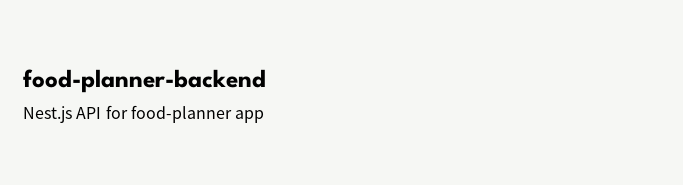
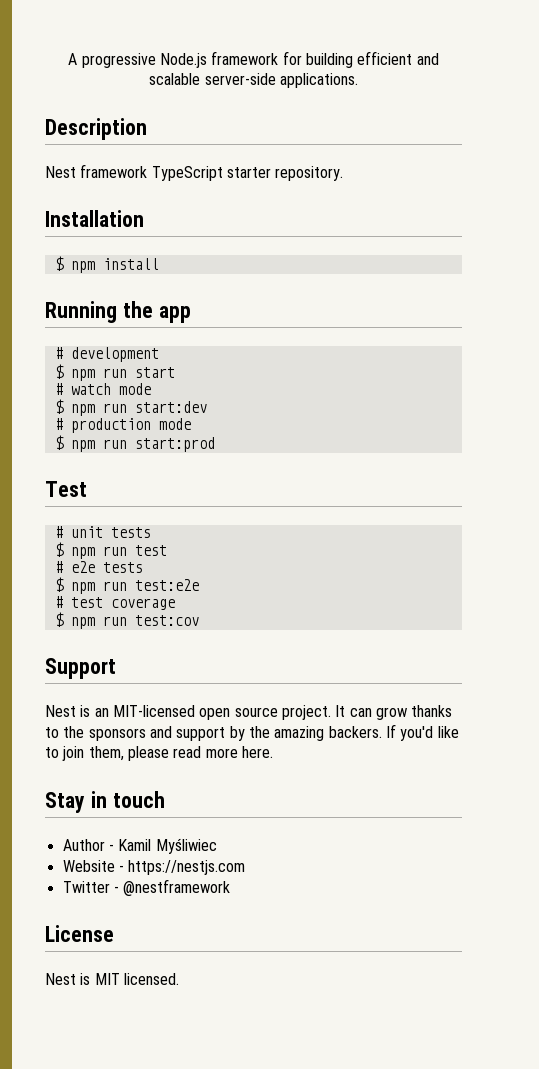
- food-planner-backend
- Nest.js API for food-planner app
+ A progressive Node.js framework for building efficient and scalable server-side applications.
+ Description
+ Nest framework TypeScript starter repository.
+ Installation
+ $ npm install
+ Running the app
+ # development
+ $ npm run start
+ # watch mode
+ $ npm run start:dev
+ # production mode
+ $ npm run start:prod
+ Test
+ # unit tests
+ $ npm run test
+ # e2e tests
+ $ npm run test:e2e
+ # test coverage
+ $ npm run test:cov
+ Support
+ Nest is an MIT-licensed open source project. It can grow thanks to the sponsors and support by the amazing backers. If you'd like to join them, please read more here.
+ Stay in touch
+ Author - Kamil Myśliwiec
+ Website - https://nestjs.com
+ Twitter - @nestframework
+ License
+ Nest is MIT licensed.

